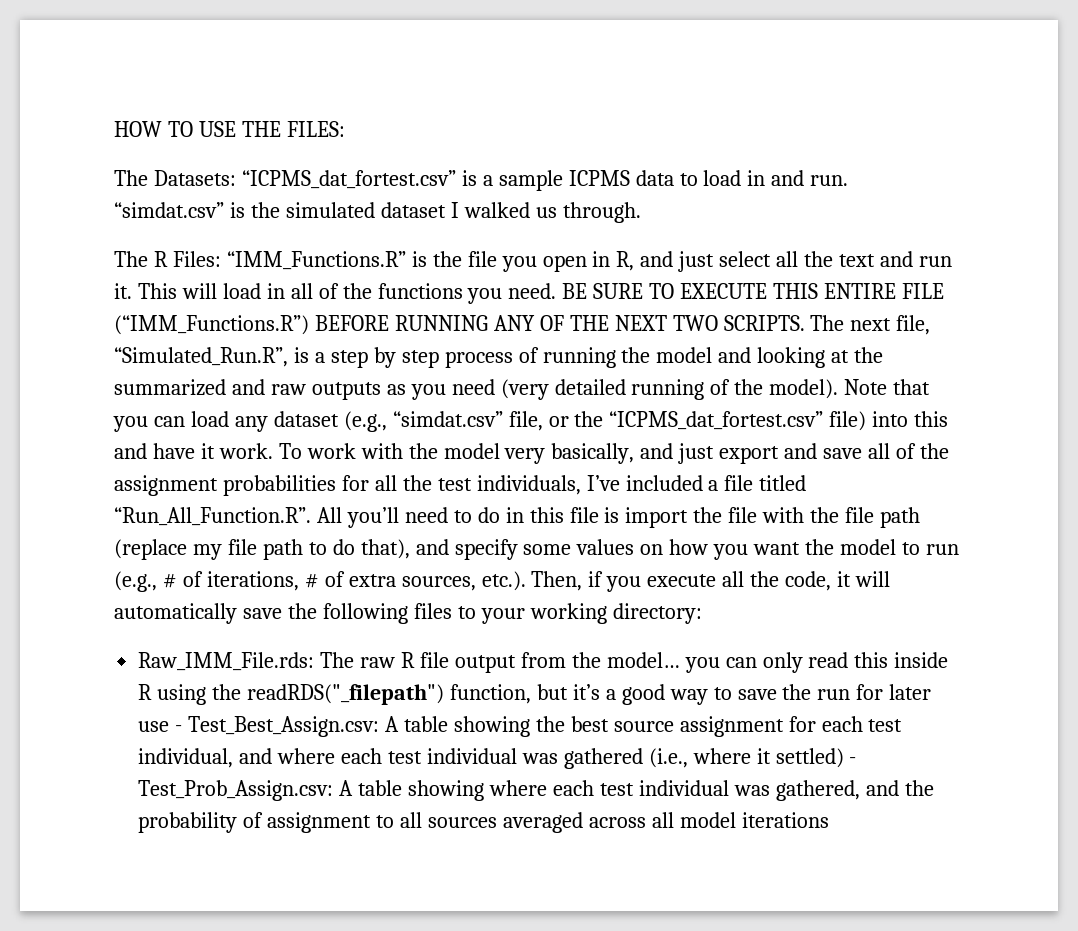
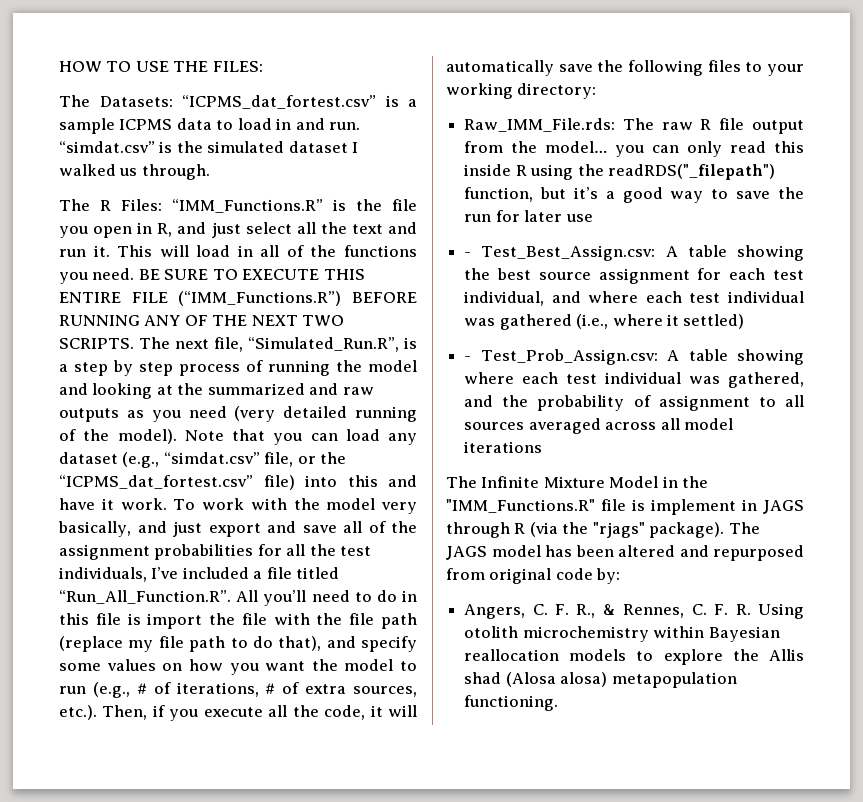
- The raw R file output from the model… you can only read this inside R using the readRDS("_filepath") function, but it’s a good way to save the run for later use - Test_Best_Assign.csv:
+ The raw R file output from the model… you can only read this inside R using the readRDS("_filepath") function, but it’s a good way to save the run for later use
+ - Test_Best_Assign.csv:
- A table showing the best source assignment for each test individual, and where each test individual was gathered (i.e., where it settled) - Test_Prob_Assign.csv:
+ A table showing the best source assignment for each test individual, and where each test individual was gathered (i.e., where it settled)
+ - Test_Prob_Assign.csv:
+ The Infinite Mixture Model in the "IMM_Functions.R" file is implement in JAGS through R (via the "rjags" package). The JAGS model has been altered and repurposed from original code by:
+ Angers, C. F. R., & Rennes, C. F. R. Using otolith microchemistry within Bayesian reallocation models to explore the Allis shad (Alosa alosa) metapopulation functioning.

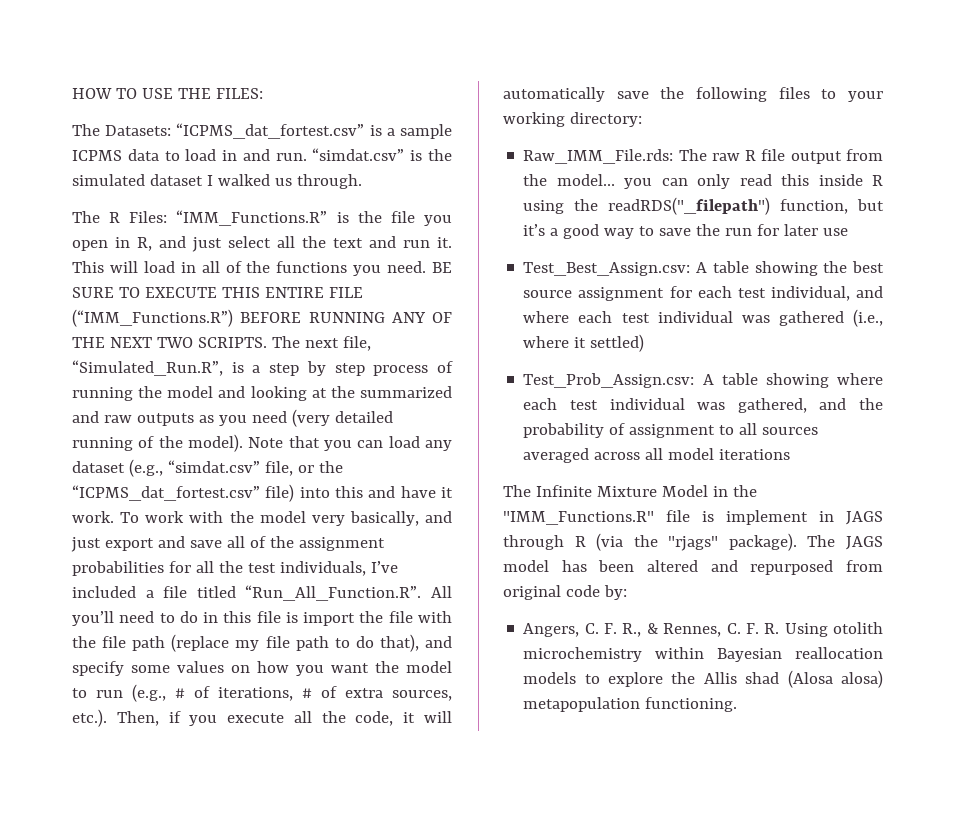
- - Test_Best_Assign.csv: A table showing the best source assignment for each test individual, and where each test individual was gathered (i.e., where it settled)
+ Test_Best_Assign.csv: A table showing the best source assignment for each test individual, and where each test individual was gathered (i.e., where it settled)
- - Test_Prob_Assign.csv: A table showing where each test individual was gathered, and the probability of assignment to all sources averaged across all model iterations
+ Test_Prob_Assign.csv: A table showing where each test individual was gathered, and the probability of assignment to all sources averaged across all model iterations

